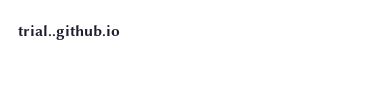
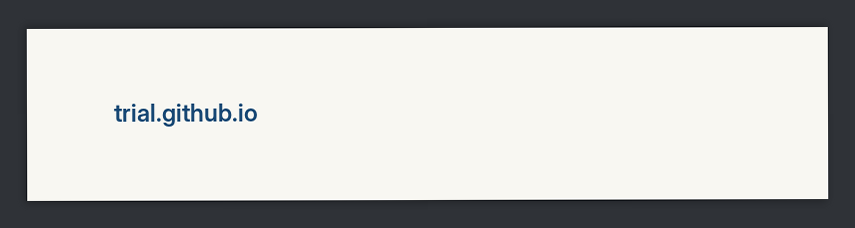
- trial..github.io
+ trial.github.io

